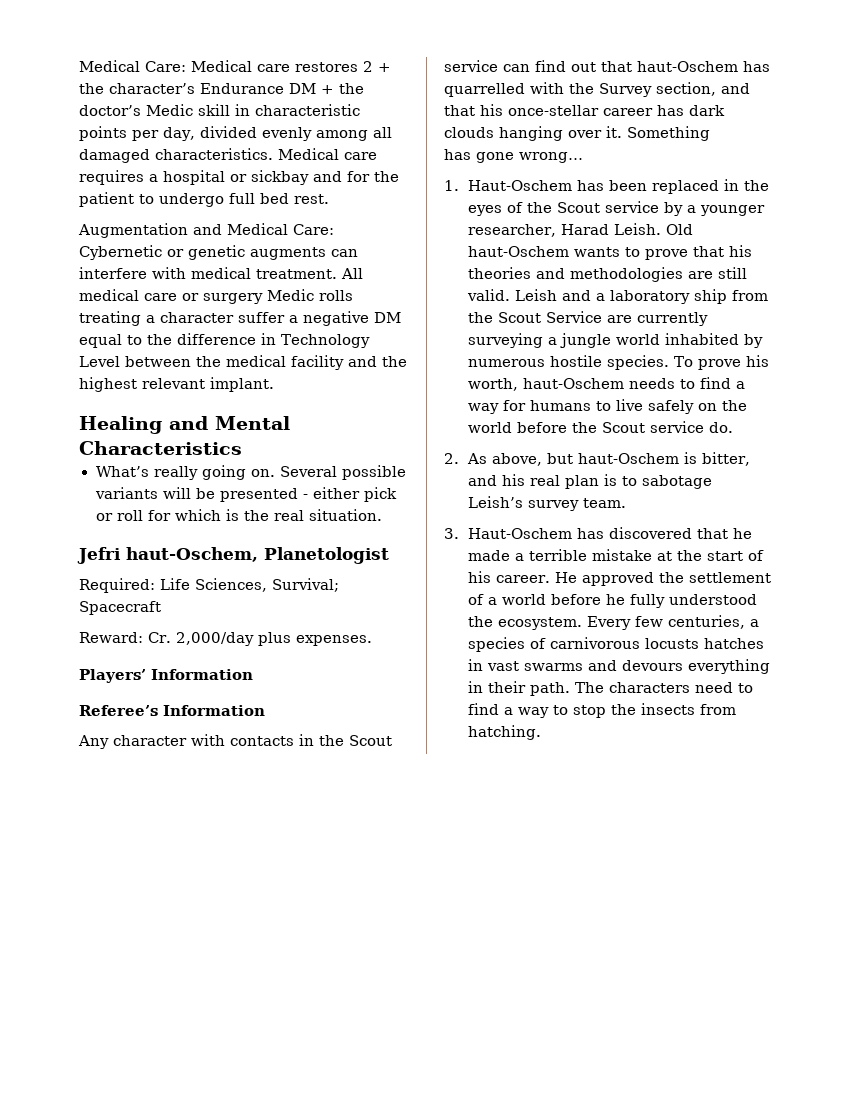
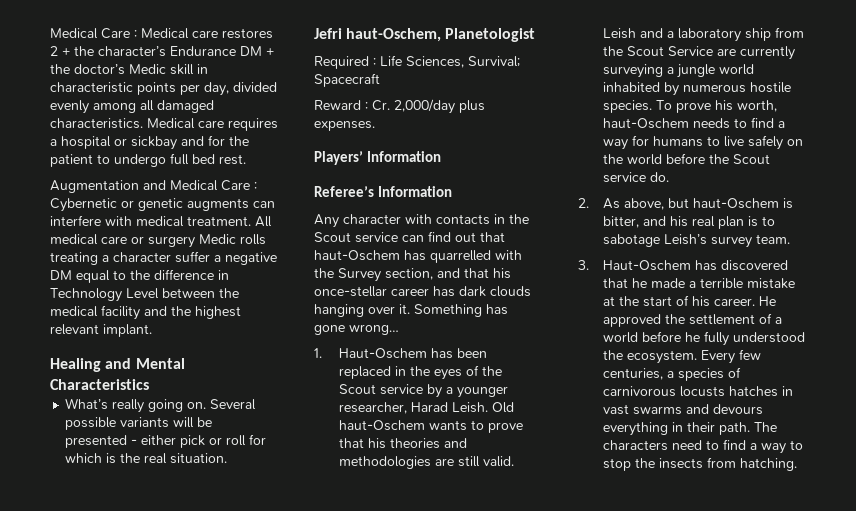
- Medical Care: Medical care restores 2 + the character’s Endurance DM + the doctor’s Medic skill in characteristic points per day, divided evenly among all damaged characteristics.
+ Medical Care : Medical care restores 2 + the character’s Endurance DM + the doctor’s Medic skill in characteristic points per day, divided evenly among all damaged characteristics.
- Augmentation and Medical Care: Cybernetic or genetic augments can interfere with medical treatment.
+ Augmentation and Medical Care : Cybernetic or genetic augments can interfere with medical treatment.
- Required: Life Sciences, Survival; Spacecraft
+ Required : Life Sciences, Survival; Spacecraft
- Reward: Cr. 2,000/day plus expenses.
+ Reward : Cr. 2,000/day plus expenses.
- Something
- has gone wrong…
+ Something has gone wrong…

